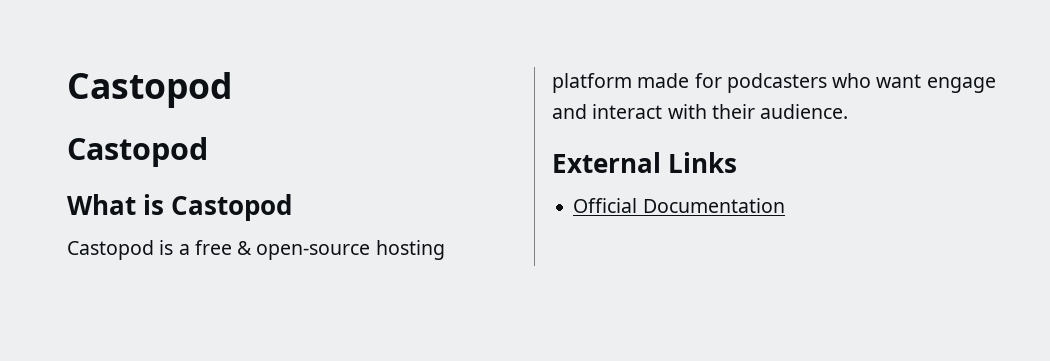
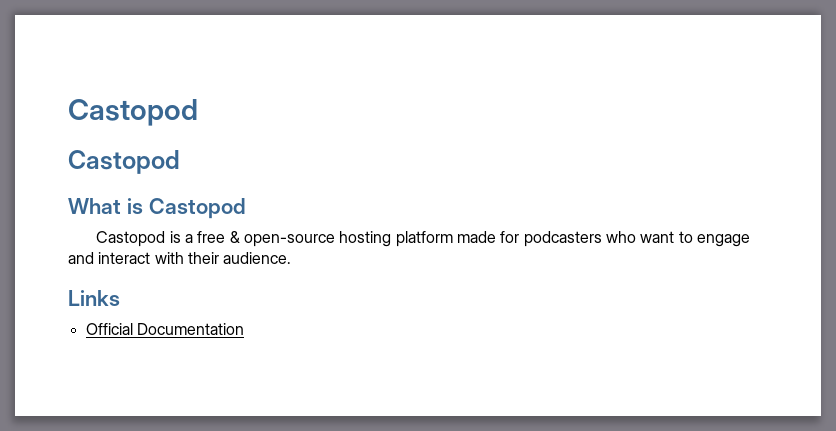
- Castopod is a free & open-source hosting platform made for podcasters who want engage and interact with their audience.
+ Castopod is a free & open-source hosting platform made for podcasters who want to engage and interact with their audience.
- External Links
+ Links

